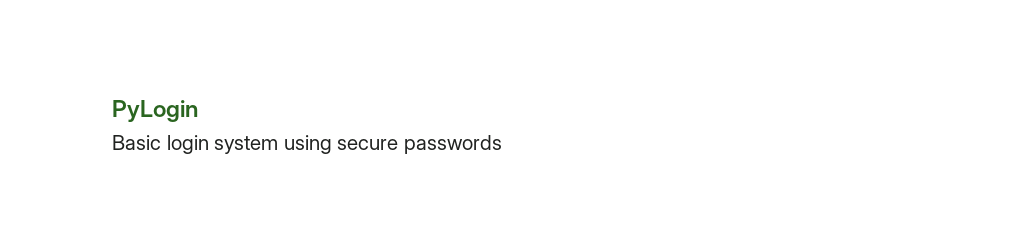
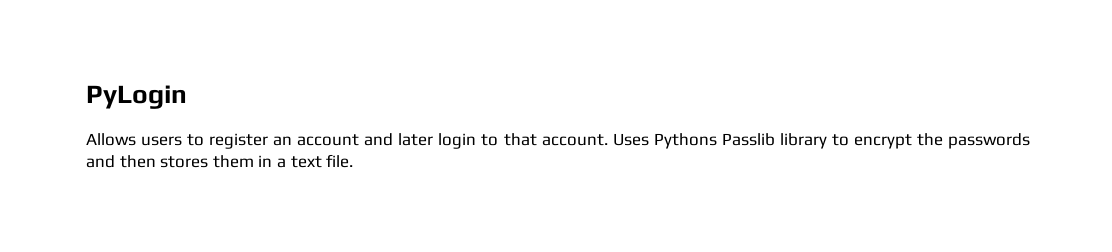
- Basic login system using secure passwords
+ Allows users to register an account and later login to that account. Uses Pythons Passlib library to encrypt the passwords and then stores them in a text file.

